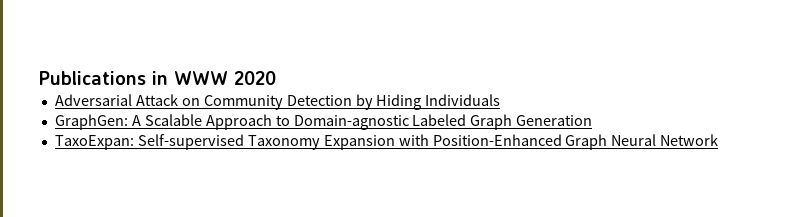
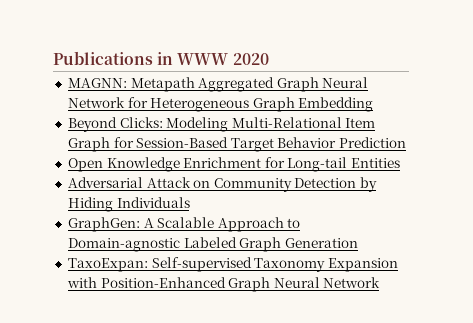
+ MAGNN: Metapath Aggregated Graph Neural Network for Heterogeneous Graph Embedding
+ Beyond Clicks: Modeling Multi-Relational Item Graph for Session-Based Target Behavior Prediction
+ Open Knowledge Enrichment for Long-tail Entities

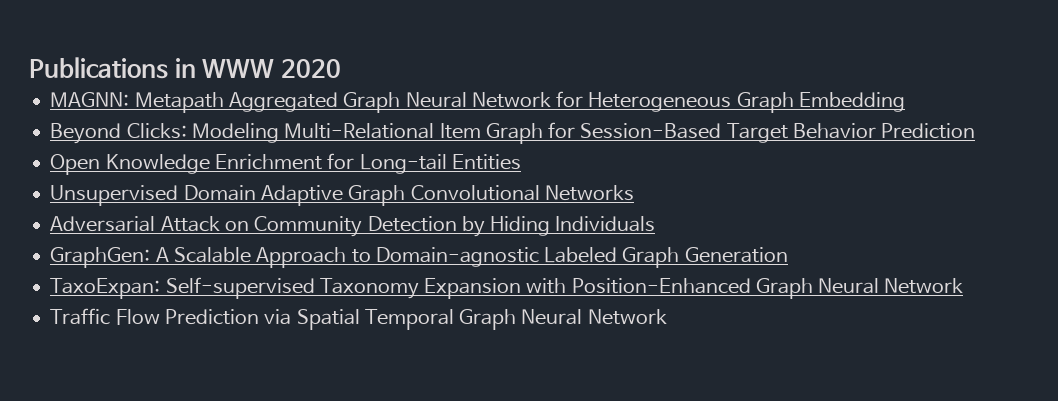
+ Unsupervised Domain Adaptive Graph Convolutional Networks
+ Traffic Flow Prediction via Spatial Temporal Graph Neural Network

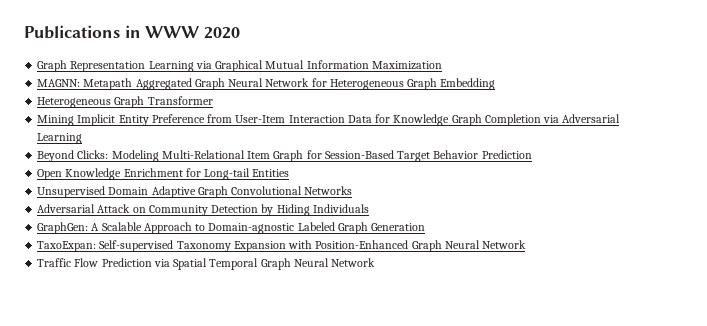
+ Graph Representation Learning via Graphical Mutual Information Maximization
+ Heterogeneous Graph Transformer
+ Mining Implicit Entity Preference from User-Item Interaction Data for Knowledge Graph Completion via Adversarial Learning

